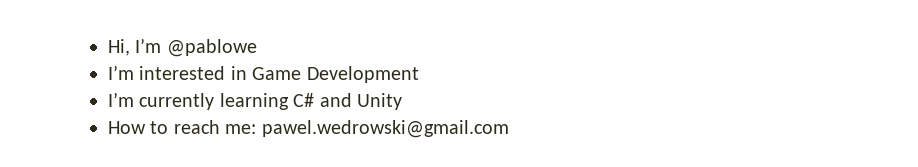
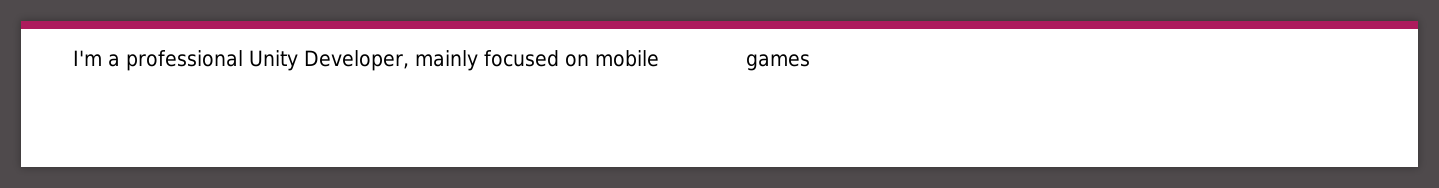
- Hi, I’m @pablowe
- I’m interested in Game Development
- I’m currently learning C# and Unity
- How to reach me: pawel.wedrowski@gmail.com
+ I'm a professional Unity Developer, mainly focused on mobile games

